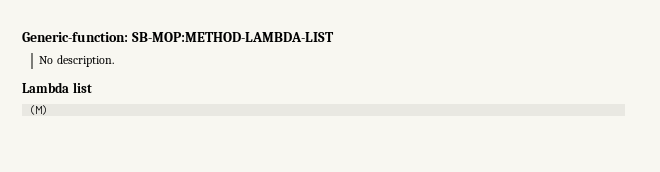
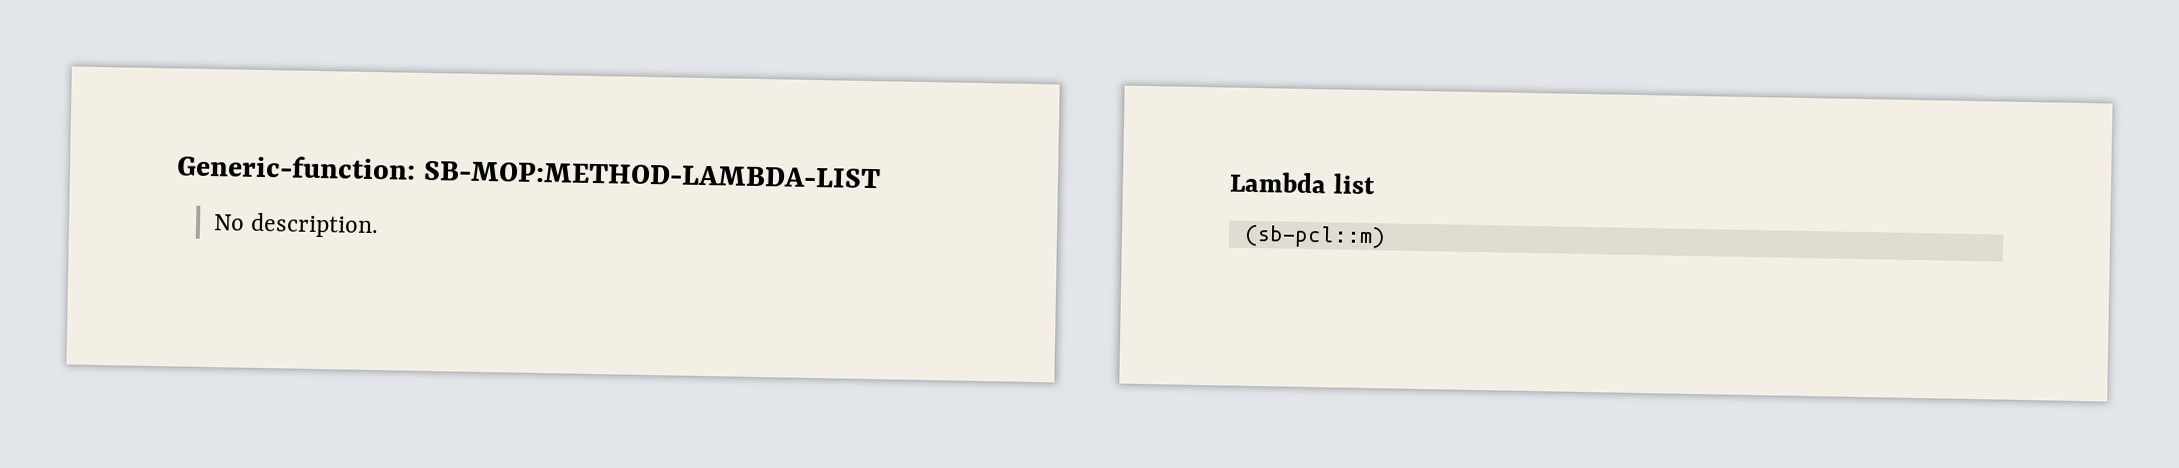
- (M)
+ (sb-pcl::m)

